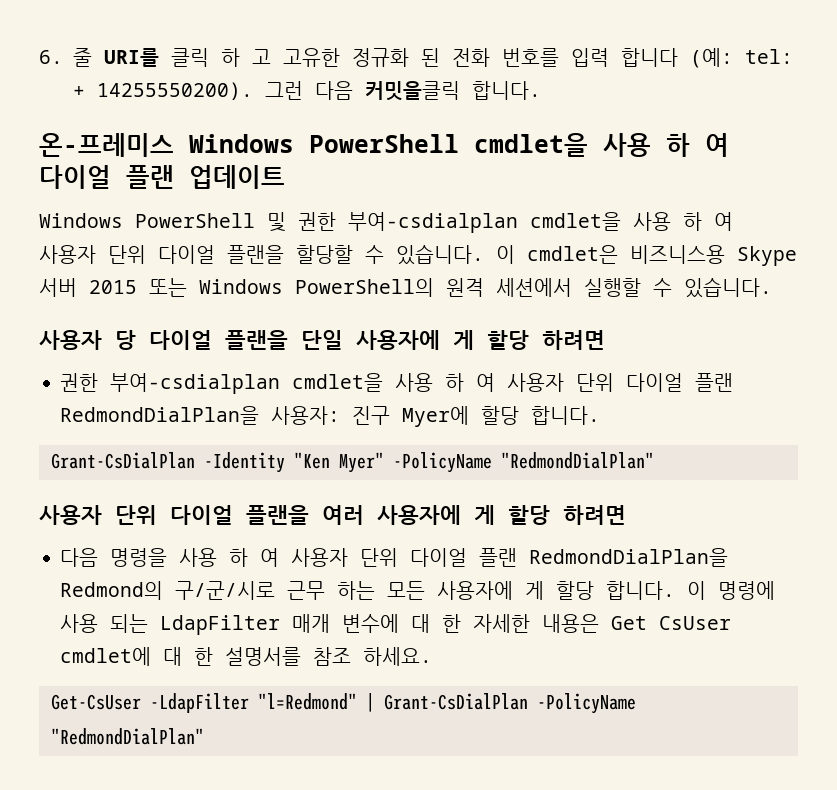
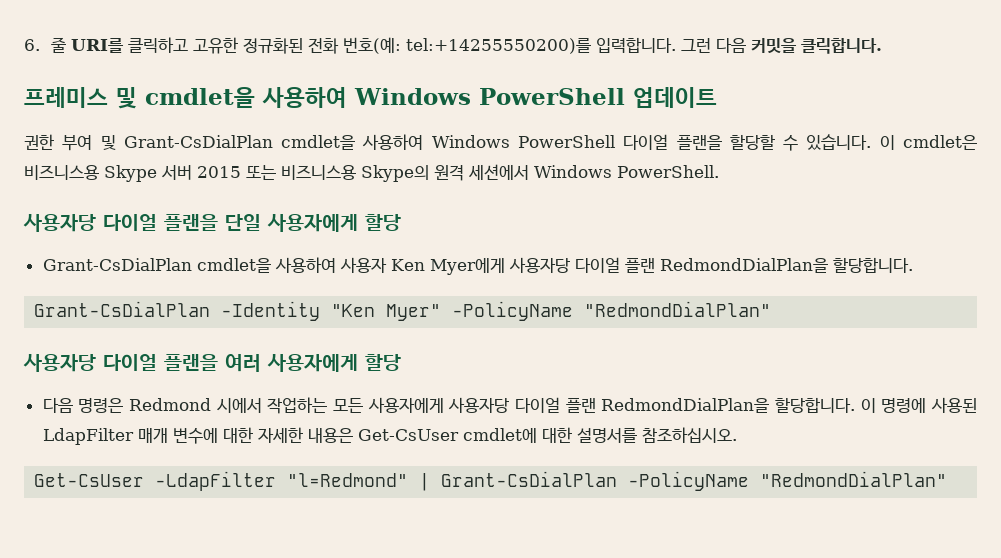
- 6. 줄 URI를 클릭 하 고 고유한 정규화 된 전화 번호를 입력 합니다 (예: tel: + 14255550200). 그런 다음 커밋을클릭 합니다.
- 온-프레미스 Windows PowerShell cmdlet을 사용 하 여 다이얼 플랜 업데이트
- Windows PowerShell 및 권한 부여-csdialplan cmdlet을 사용 하 여 사용자 단위 다이얼 플랜을 할당할 수 있습니다.
+ 6. 줄 URI를 클릭하고 고유한 정규화된 전화 번호(예: tel:+14255550200)를 입력합니다. 그런 다음 커밋을 클릭합니다.
+ 프레미스 및 cmdlet을 사용하여 Windows PowerShell 업데이트
+ 권한 부여 및 Grant-CsDialPlan cmdlet을 사용하여 Windows PowerShell 다이얼 플랜을 할당할 수 있습니다.
- 이 cmdlet은 비즈니스용 Skype 서버 2015 또는 Windows PowerShell의 원격 세션에서 실행할 수 있습니다.
- 사용자 당 다이얼 플랜을 단일 사용자에 게 할당 하려면
- 권한 부여-csdialplan cmdlet을 사용 하 여 사용자 단위 다이얼 플랜 RedmondDialPlan을 사용자: 진구 Myer에 할당 합니다.
+ 이 cmdlet은 비즈니스용 Skype 서버 2015 또는 비즈니스용 Skype의 원격 세션에서 Windows PowerShell.
+ 사용자당 다이얼 플랜을 단일 사용자에게 할당
+ Grant-CsDialPlan cmdlet을 사용하여 사용자 Ken Myer에게 사용자당 다이얼 플랜 RedmondDialPlan을 할당합니다.
- 사용자 단위 다이얼 플랜을 여러 사용자에 게 할당 하려면
- 다음 명령을 사용 하 여 사용자 단위 다이얼 플랜 RedmondDialPlan을 Redmond의 구/군/시로 근무 하는 모든 사용자에 게 할당 합니다. 이 명령에 사용 되는 LdapFilter 매개 변수에 대 한 자세한 내용은 Get CsUser cmdlet에 대 한 설명서를 참조 하세요.
+ 사용자당 다이얼 플랜을 여러 사용자에게 할당
+ 다음 명령은 Redmond 시에서 작업하는 모든 사용자에게 사용자당 다이얼 플랜 RedmondDialPlan을 할당합니다. 이 명령에 사용된 LdapFilter 매개 변수에 대한 자세한 내용은 Get-CsUser cmdlet에 대한 설명서를 참조하십시오.

